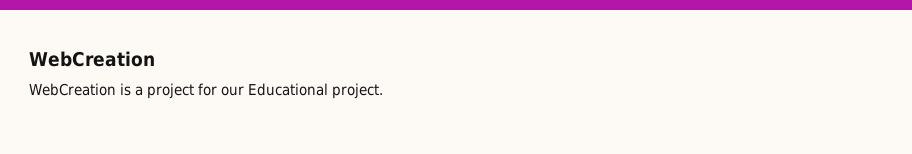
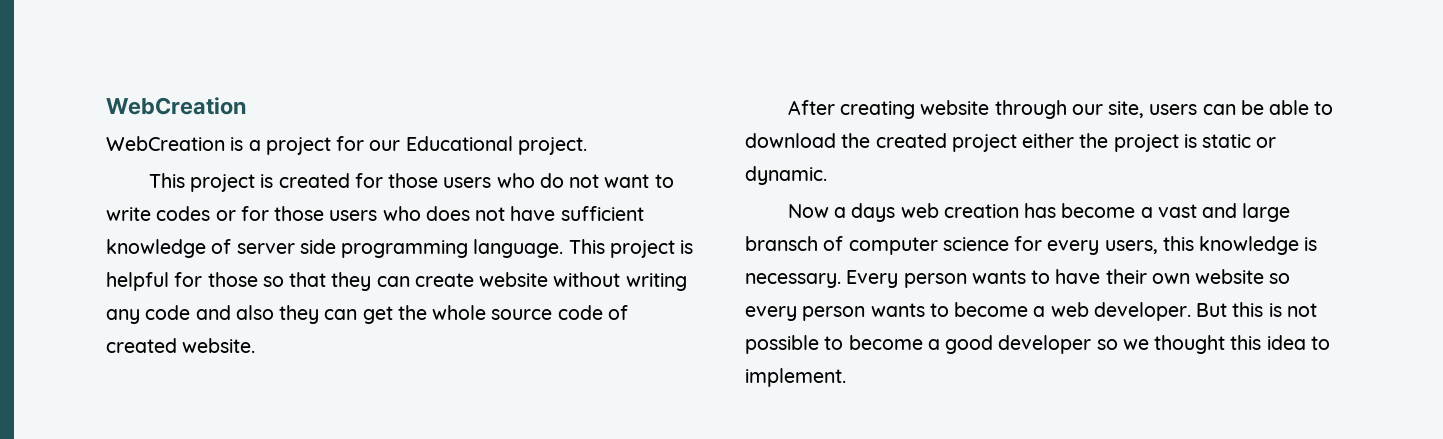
+ This project is created for those users who do not want to write codes or for those users who does not have sufficient knowledge of server side programming language. This project is helpful for those so that they can create website without writing any code and also they can get the whole source code of created website.
+ After creating website through our site, users can be able to download the created project either the project is static or dynamic.
+ Now a days web creation has become a vast and large bransch of computer science for every users, this knowledge is necessary. Every person wants to have their own website so every person wants to become a web developer. But this is not possible to become a good developer so we thought this idea to implement.

